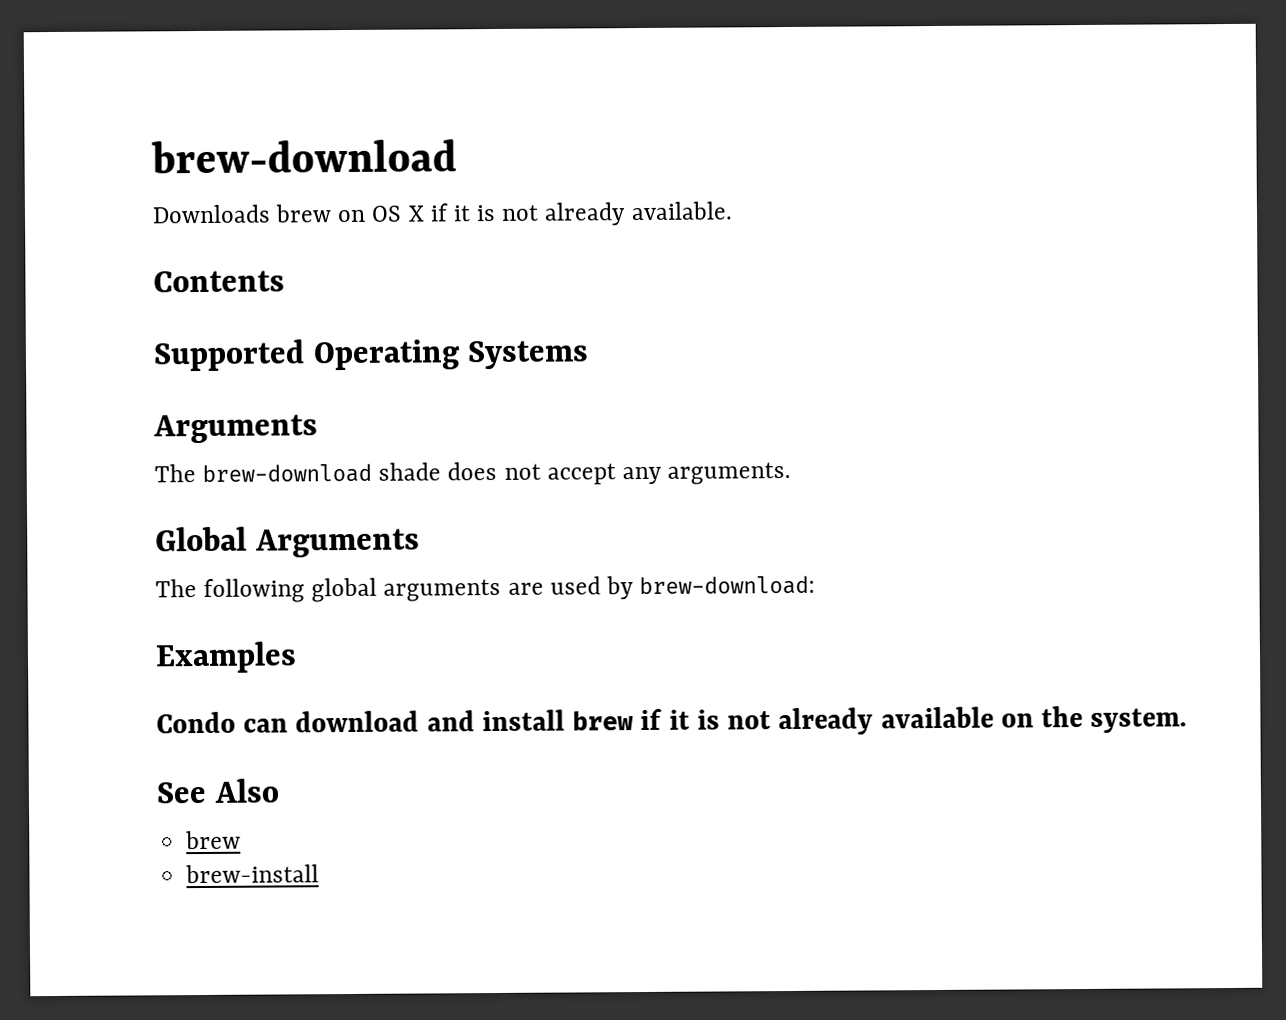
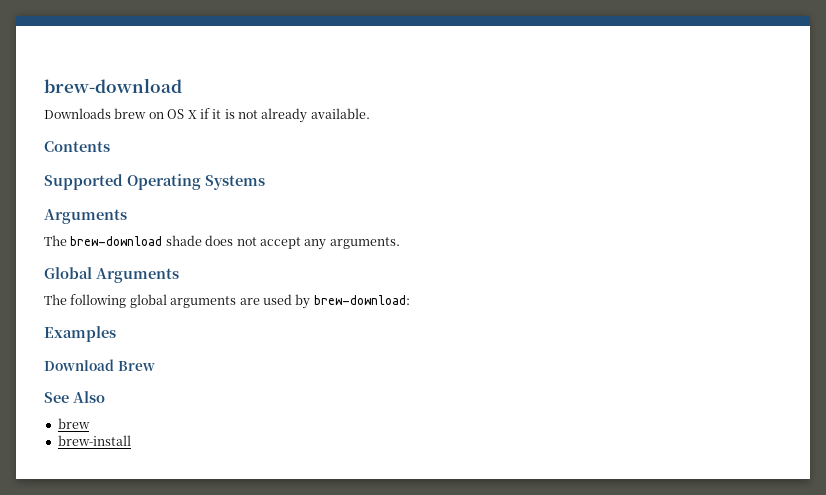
- Condo can download and install brew if it is not already available on the system.
+ Download Brew

